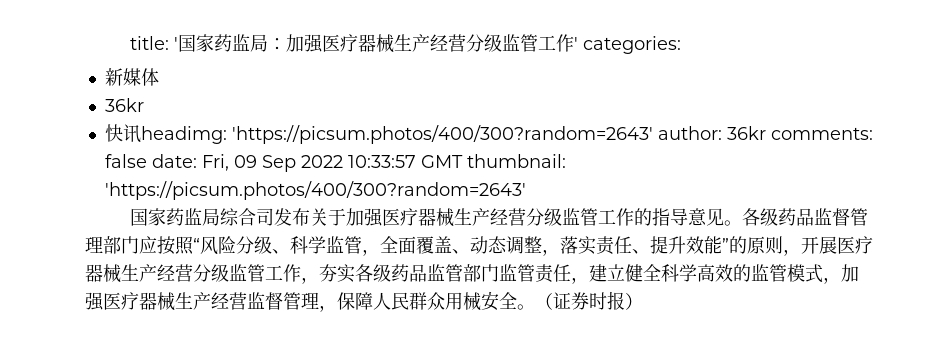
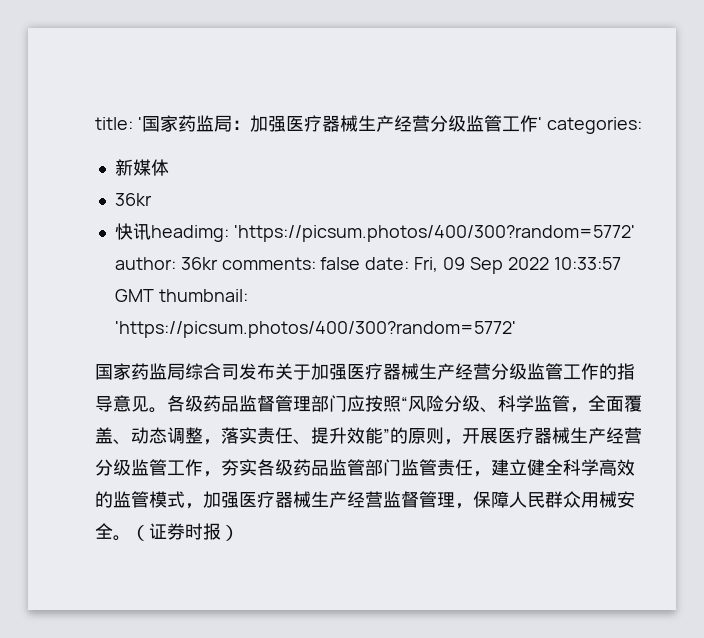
- 快讯headimg: 'https://picsum.photos/400/300?random=2643' author: 36kr comments: false date: Fri, 09 Sep 2022 10:33:57 GMT thumbnail: 'https://picsum.photos/400/300?random=2643'
+ 快讯headimg: 'https://picsum.photos/400/300?random=5772' author: 36kr comments: false date: Fri, 09 Sep 2022 10:33:57 GMT thumbnail: 'https://picsum.photos/400/300?random=5772'

